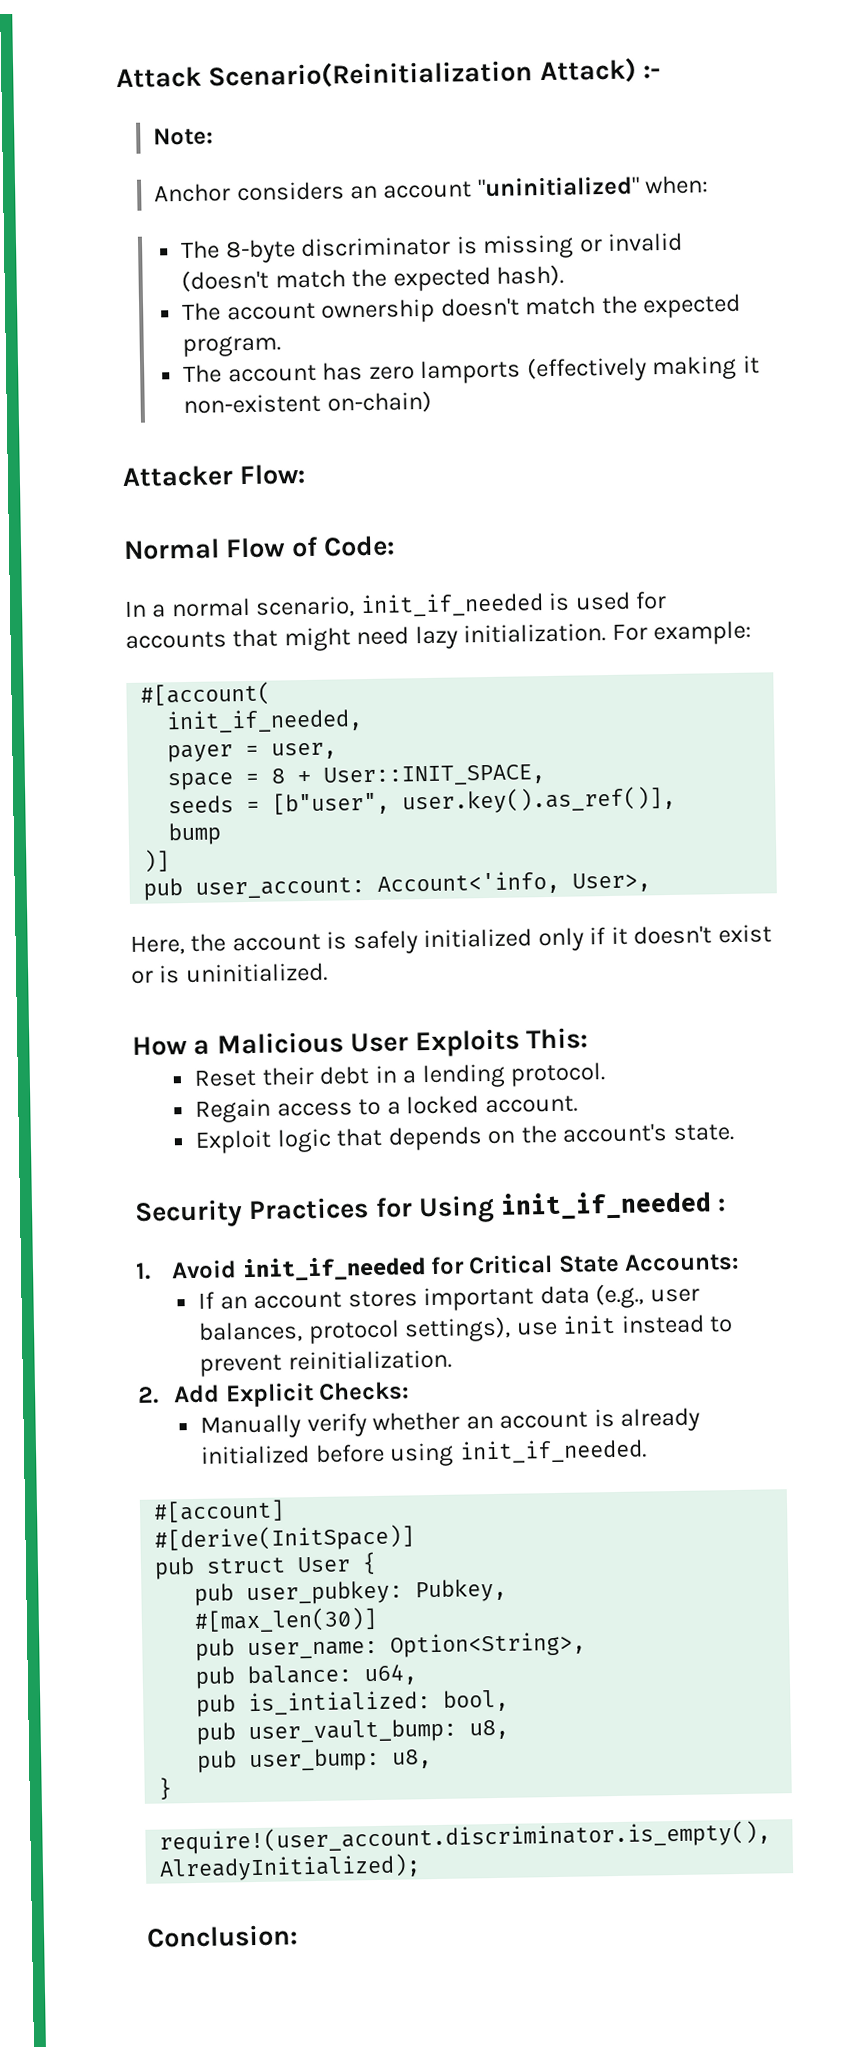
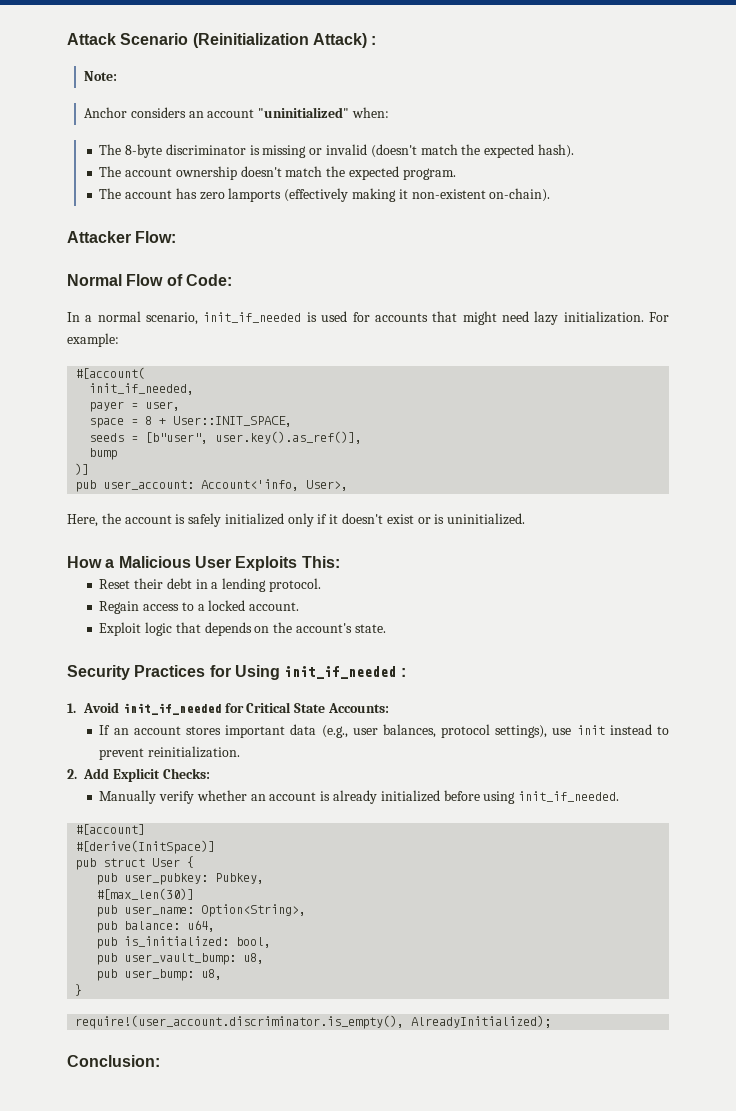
- Attack Scenario(Reinitialization Attack) :-
+ Attack Scenario (Reinitialization Attack) :
- The account has zero lamports (effectively making it non-existent on-chain)
+ The account has zero lamports (effectively making it non-existent on-chain).
- pub is_intialized: bool,
+ pub is_initialized: bool,

